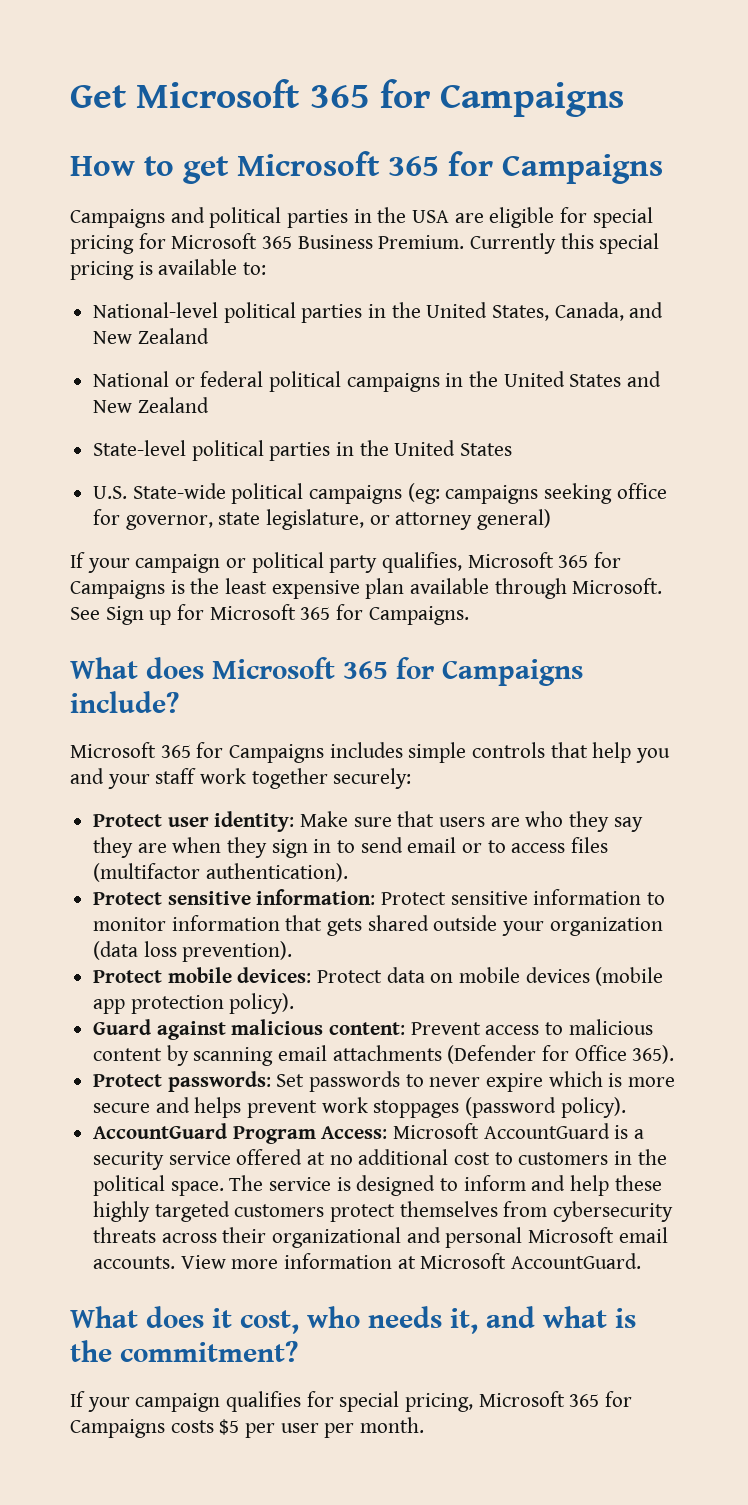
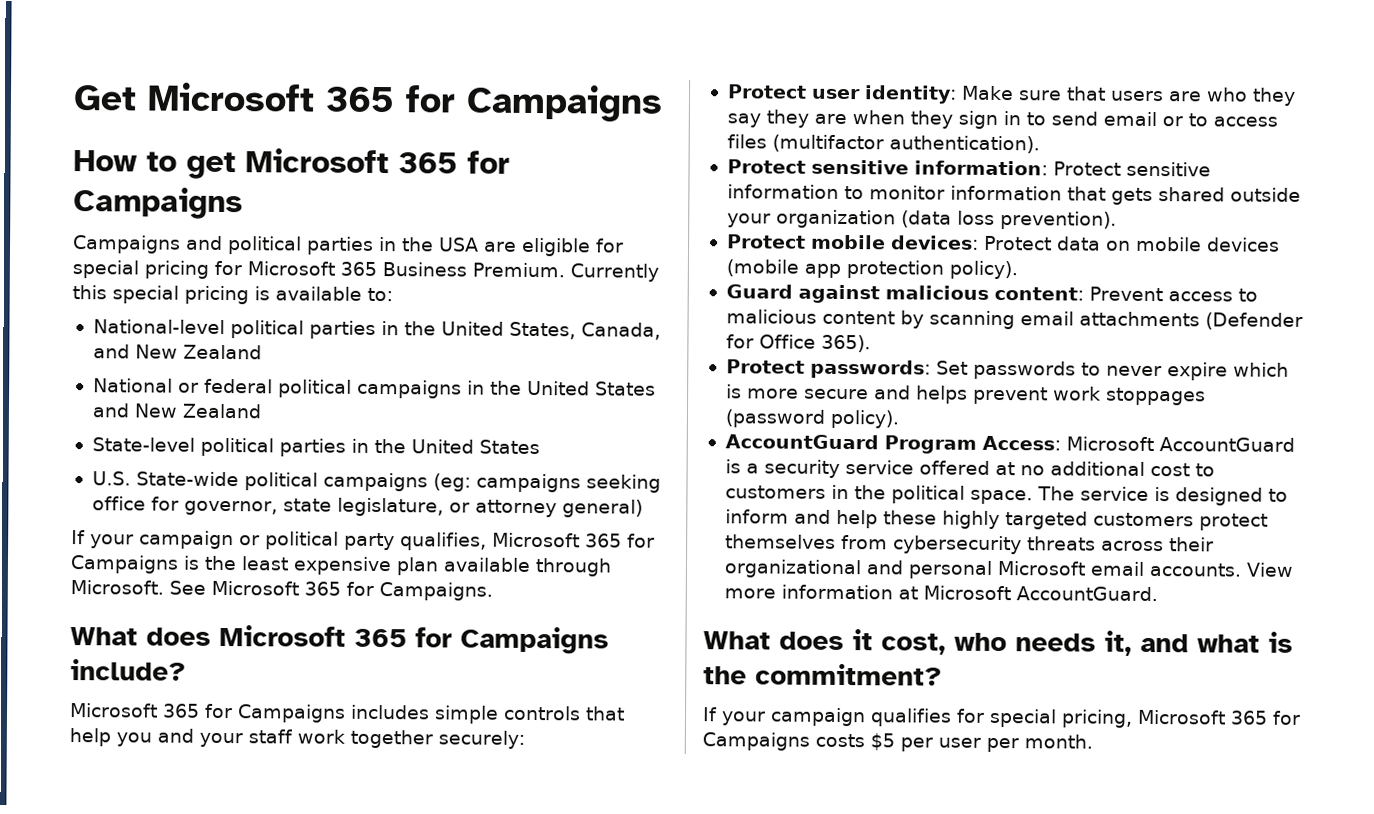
- See Sign up for Microsoft 365 for Campaigns.
+ See Microsoft 365 for Campaigns.

